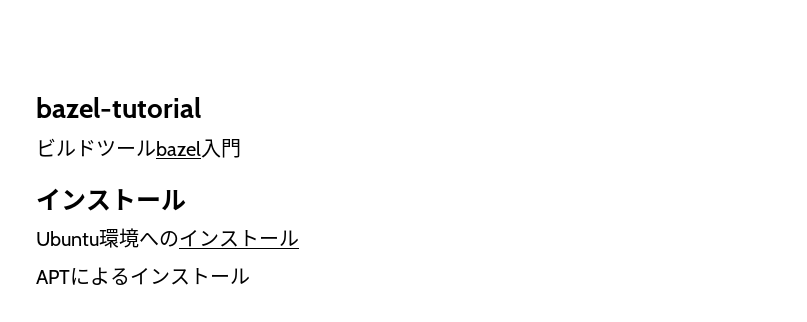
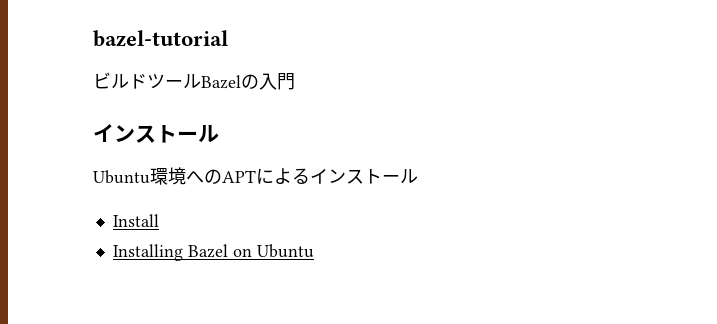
- ビルドツールbazel入門
+ ビルドツールBazelの入門
- Ubuntu環境へのインストール
- APTによるインストール
+ Ubuntu環境へのAPTによるインストール
+ Install
+ Installing Bazel on Ubuntu

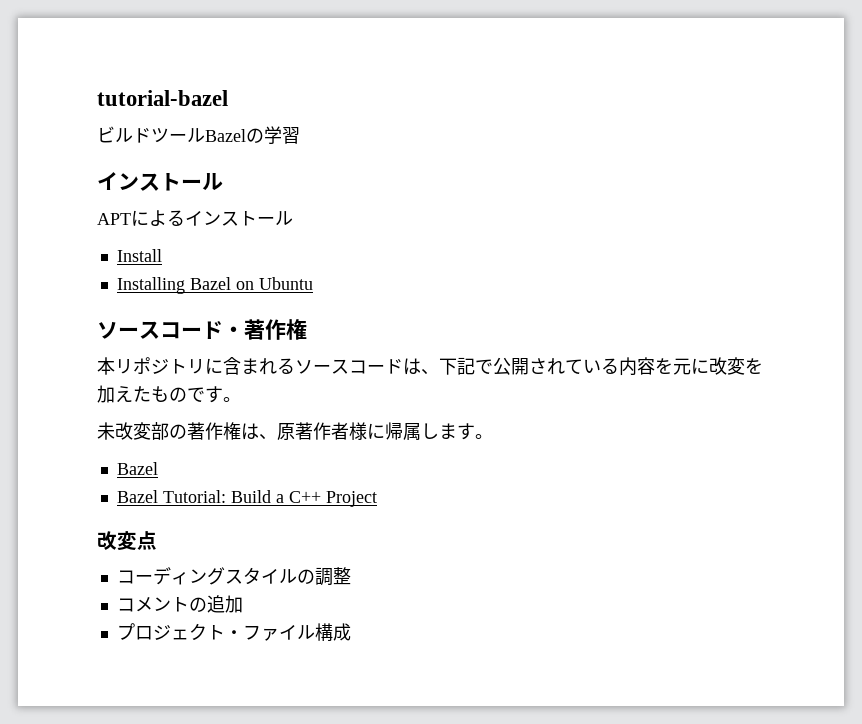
- bazel-tutorial
+ tutorial-bazel
- ビルドツールBazelの入門
+ ビルドツールBazelの学習
  インストール
- Ubuntu環境へのAPTによるインストール
+ APTによるインストール
+ ソースコード・著作権
+ 本リポジトリに含まれるソースコードは、下記で公開されている内容を元に改変を加えたものです。
+ 未改変部の著作権は、原著作者様に帰属します。
+ Bazel
+ Bazel Tutorial: Build a C++ Project
+ 改変点
+ コーディングスタイルの調整
+ コメントの追加
+ プロジェクト・ファイル構成

